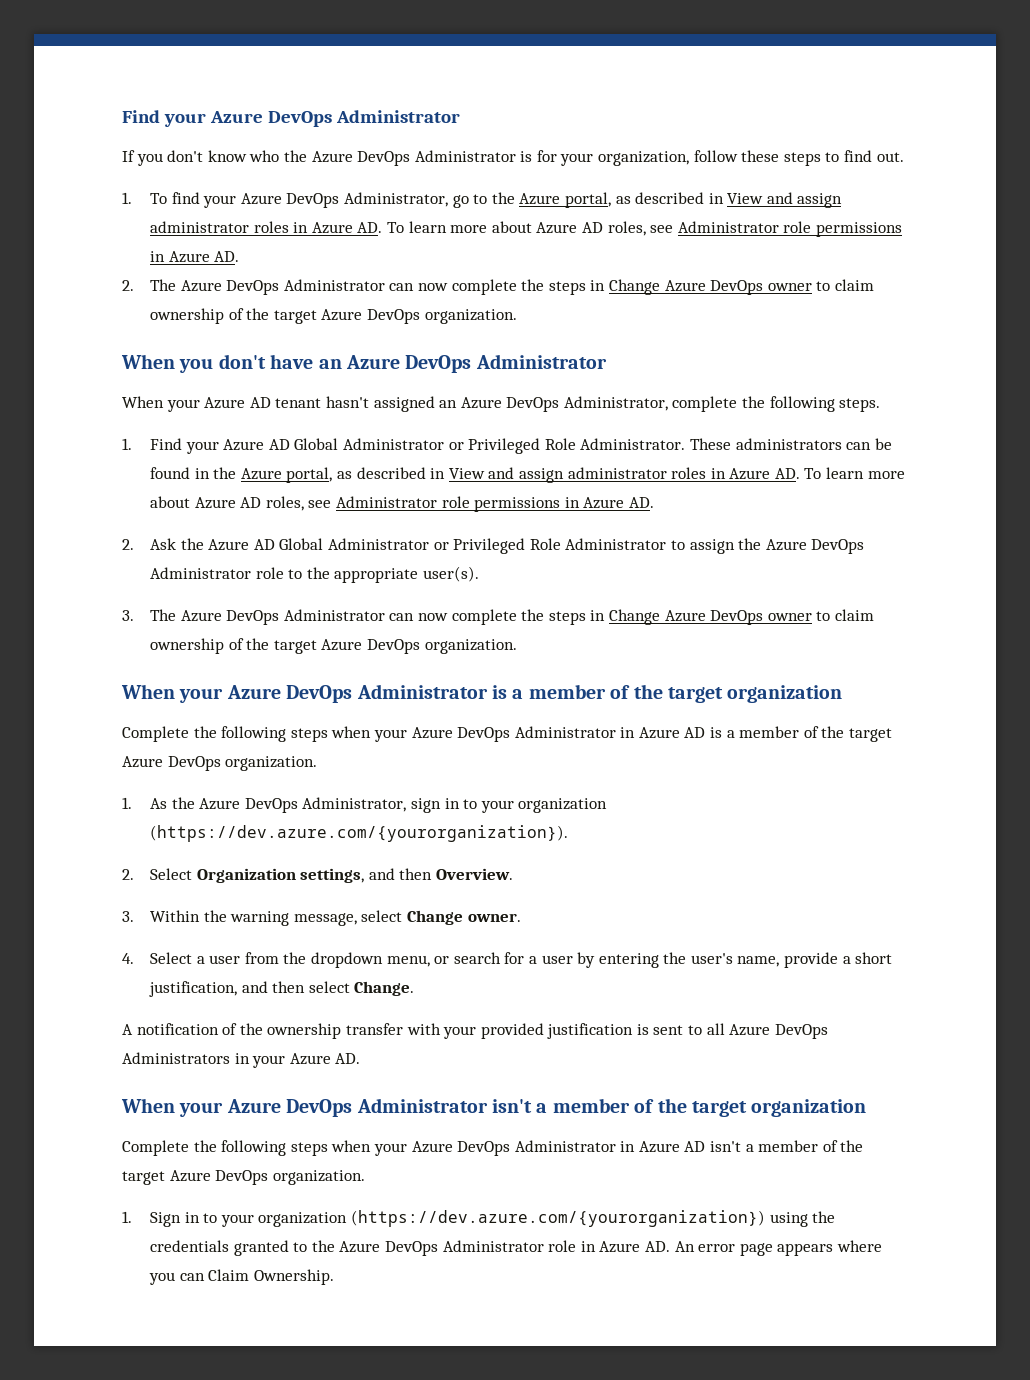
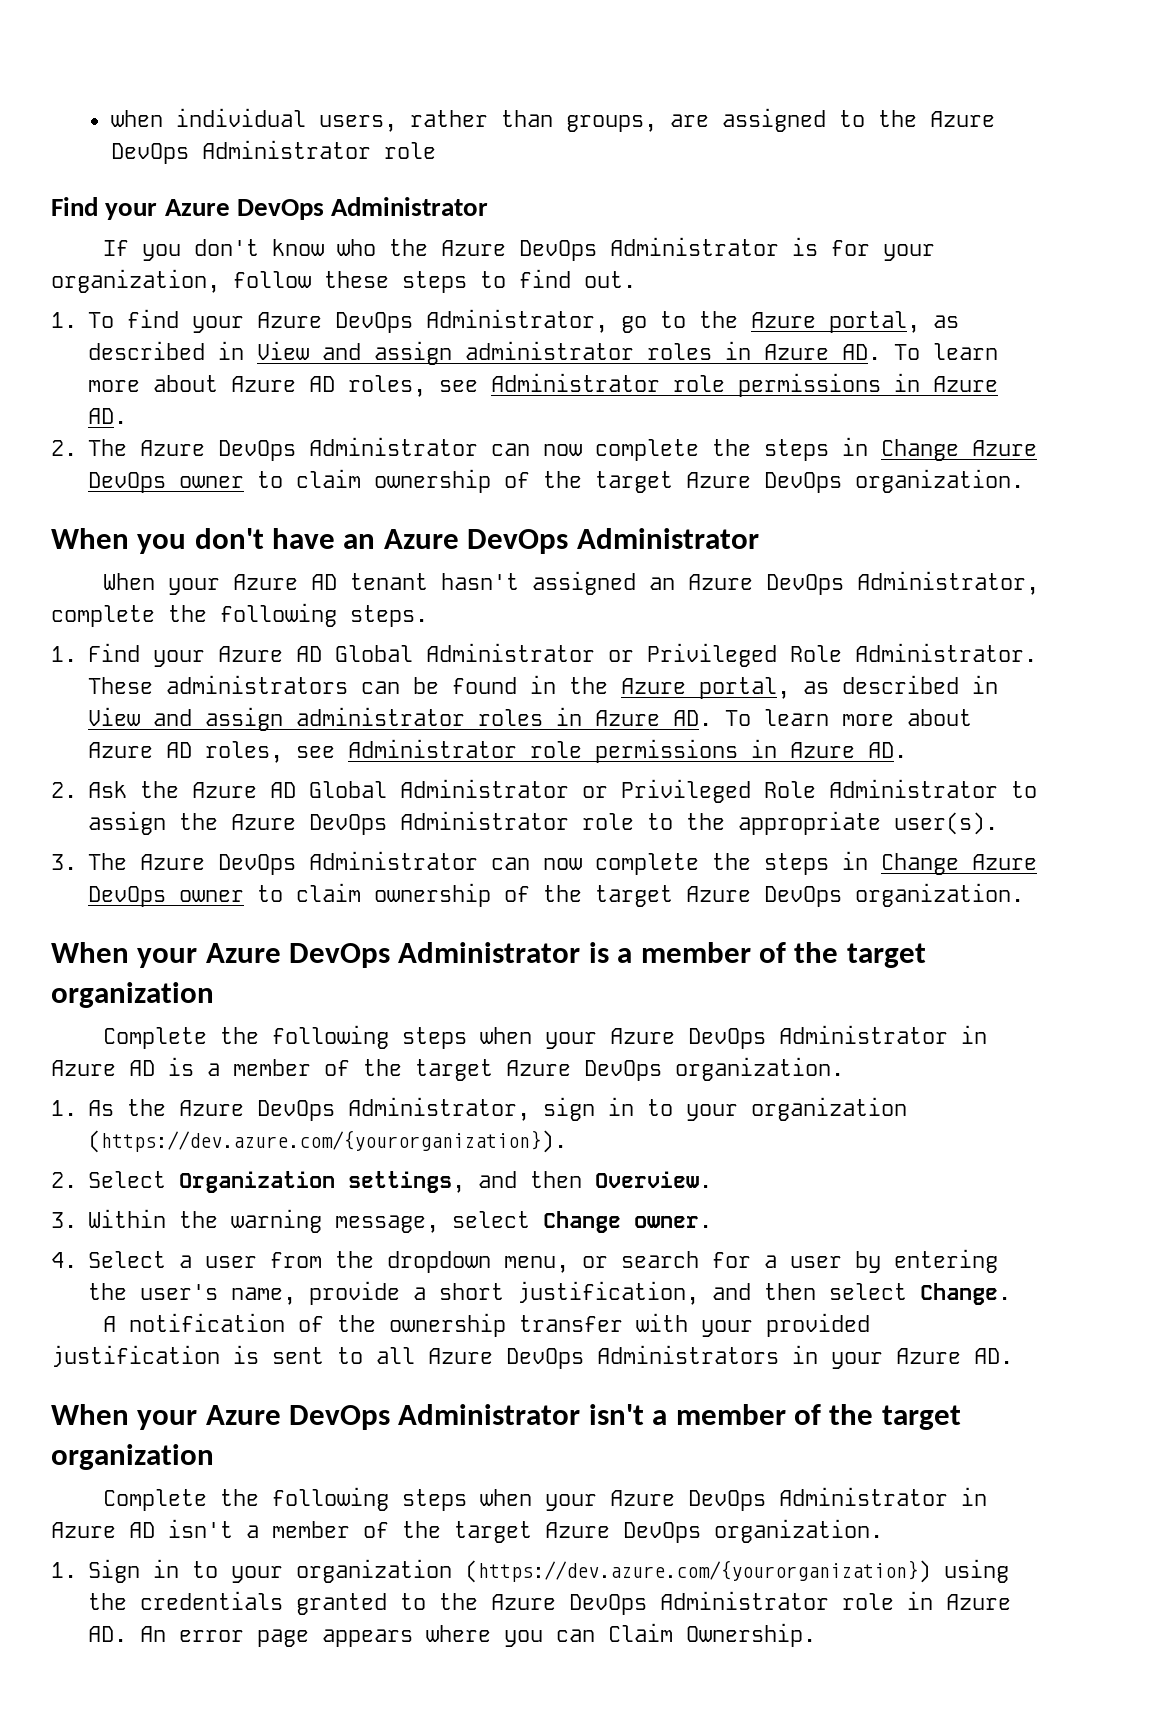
+ when individual users, rather than groups, are assigned to the Azure DevOps Administrator role

